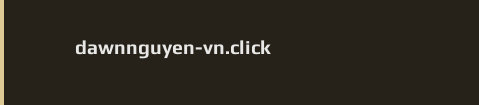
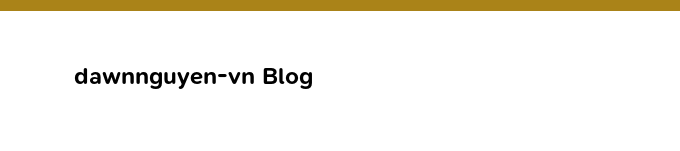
- dawnnguyen-vn.click
+ dawnnguyen-vn Blog

